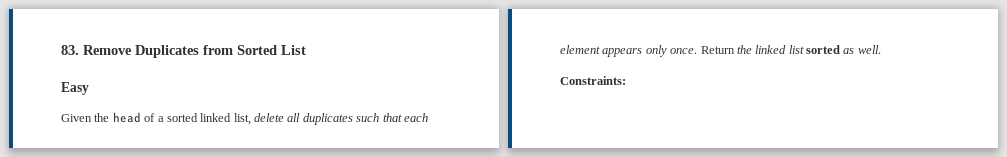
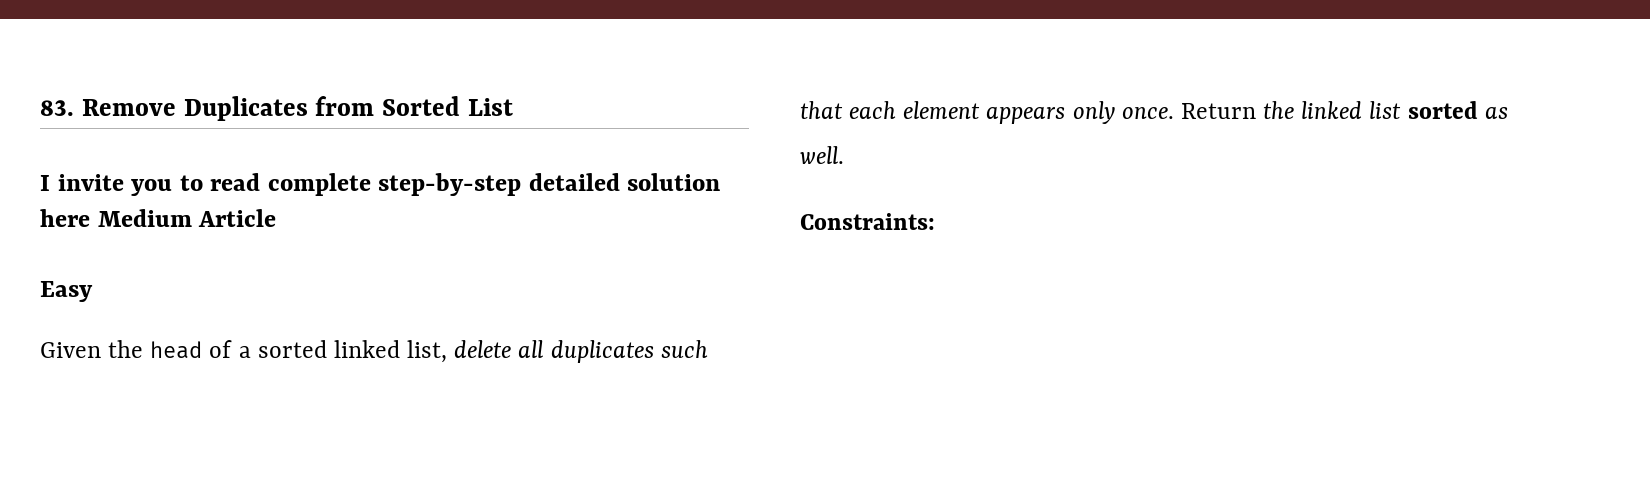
+ I invite you to read complete step-by-step detailed solution here Medium Article

